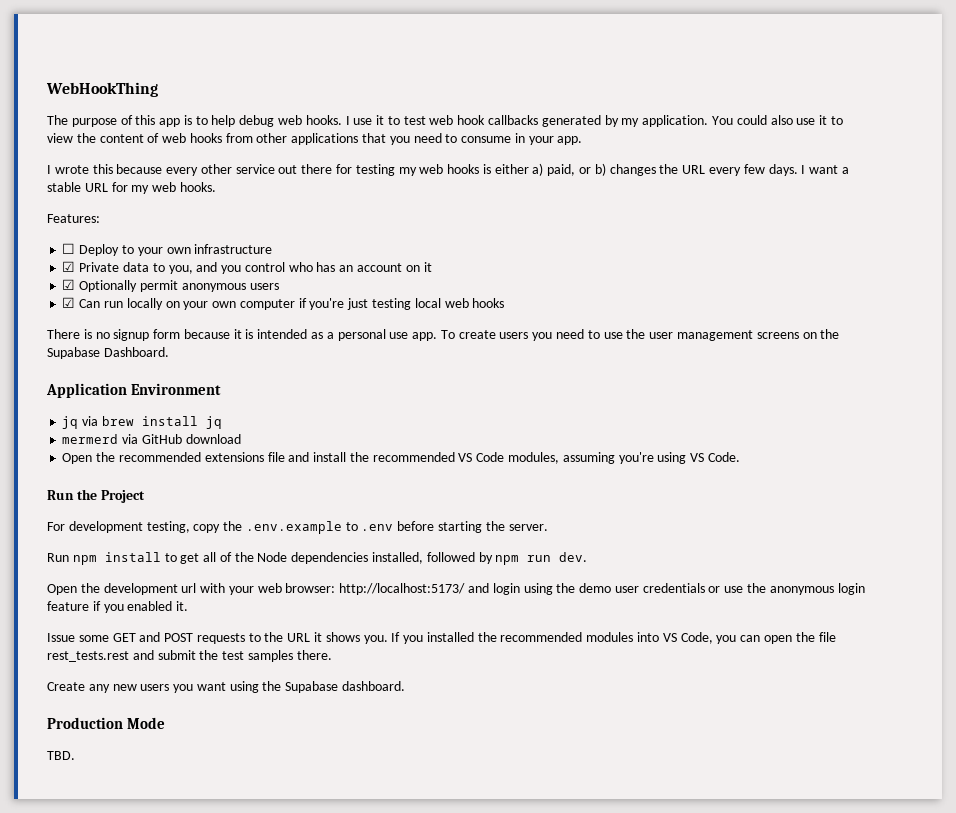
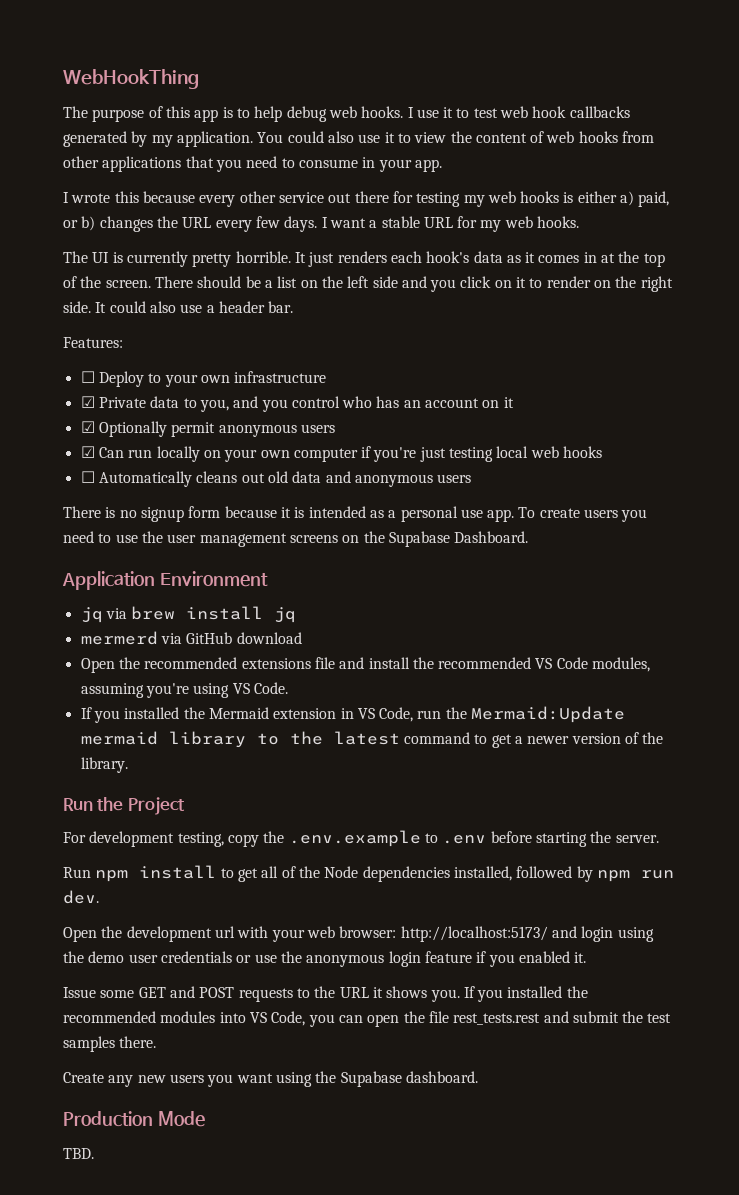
+ The UI is currently pretty horrible. It just renders each hook's data as it comes in at the top of the screen. There should be a list on the left side and you click on it to render on the right side. It could also use a header bar.
+ ☐ Automatically cleans out old data and anonymous users
+ If you installed the Mermaid extension in VS Code, run the Mermaid:Update mermaid library to the latest command to get a newer version of the library.

